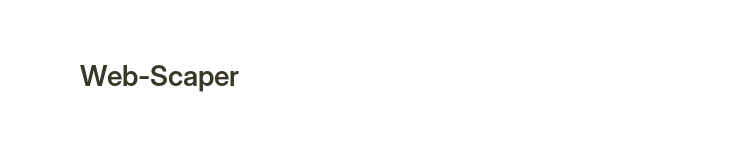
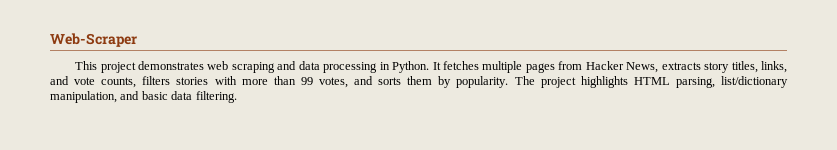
- Web-Scaper
+ Web-Scraper
+ This project demonstrates web scraping and data processing in Python. It fetches multiple pages from Hacker News, extracts story titles, links, and vote counts, filters stories with more than 99 votes, and sorts them by popularity. The project highlights HTML parsing, list/dictionary manipulation, and basic data filtering.

